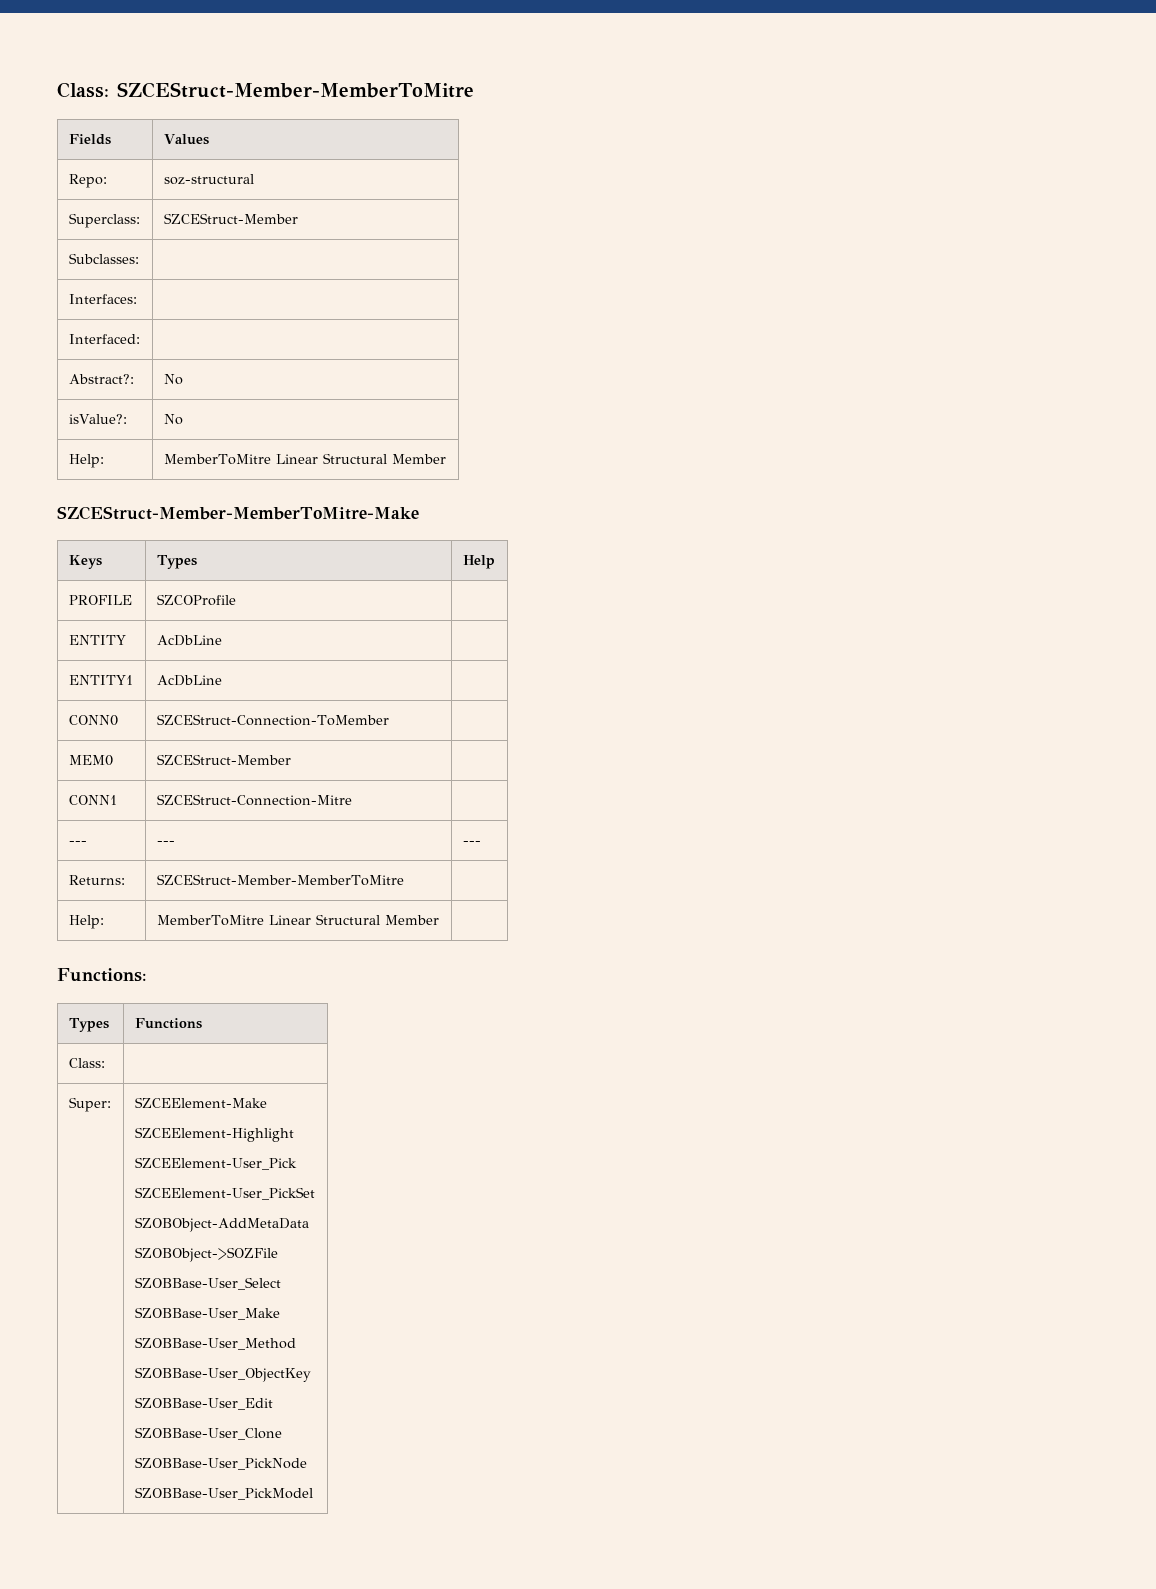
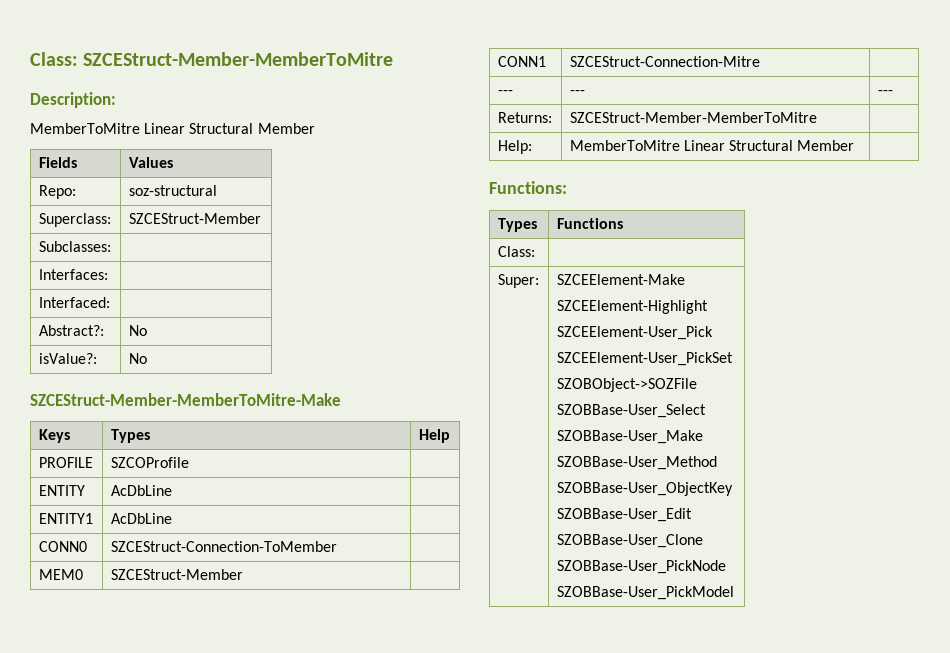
+ Description:
+ MemberToMitre Linear Structural Member
  isValue?: | No
- Help: | MemberToMitre Linear Structural Member
  Super: | SZCEElement-Make
  SZCEElement-Highlight
  SZCEElement-User_Pick
  SZCEElement-User_PickSet
- SZOBObject-AddMetaData

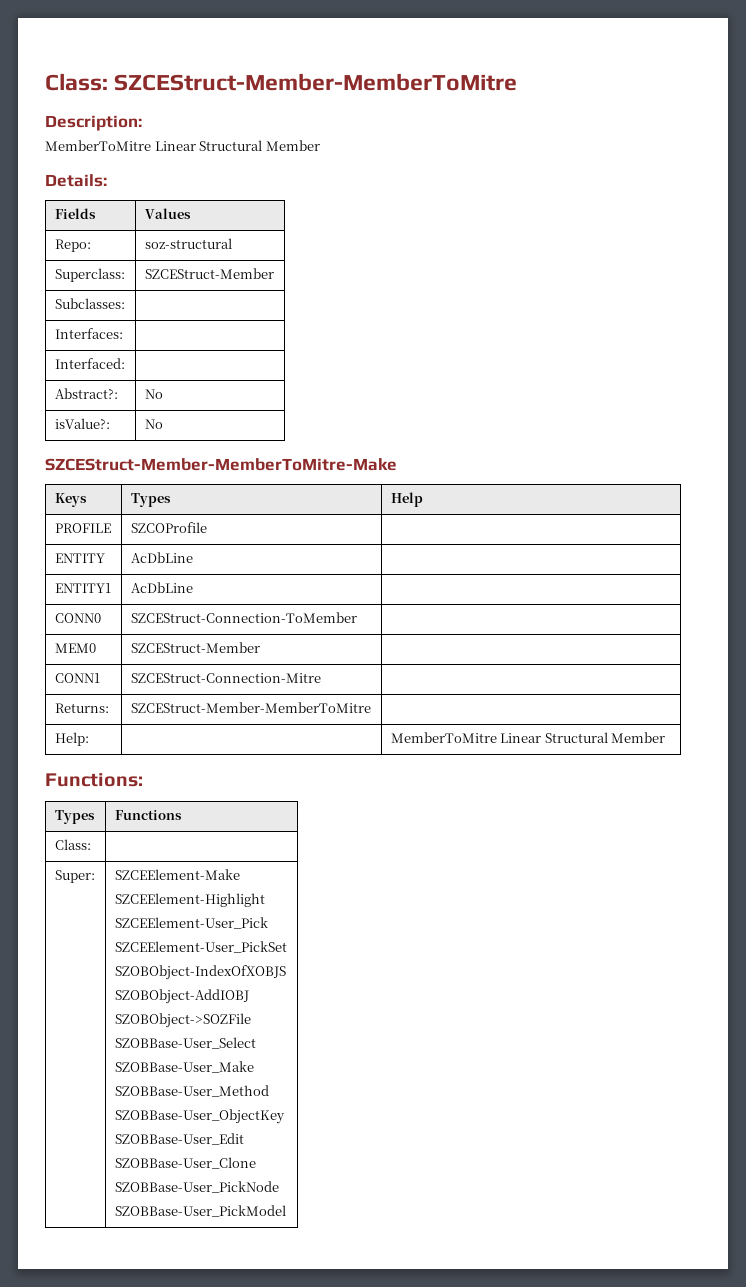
+ Details:
- --- | --- | ---
- Help: | MemberToMitre Linear Structural Member |
+ Help: | | MemberToMitre Linear Structural Member
  Super: | SZCEElement-Make
  SZCEElement-Highlight
  SZCEElement-User_Pick
  SZCEElement-User_PickSet
+ SZOBObject-IndexOfXOBJS
+ SZOBObject-AddIOBJ

